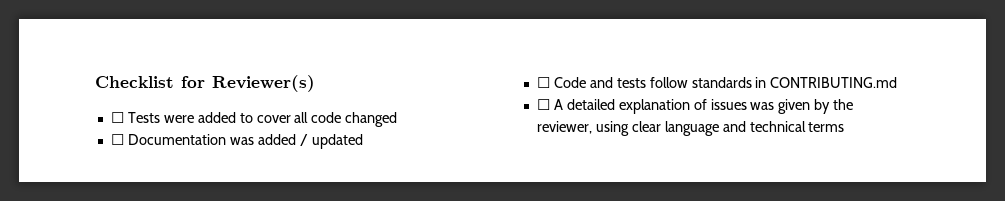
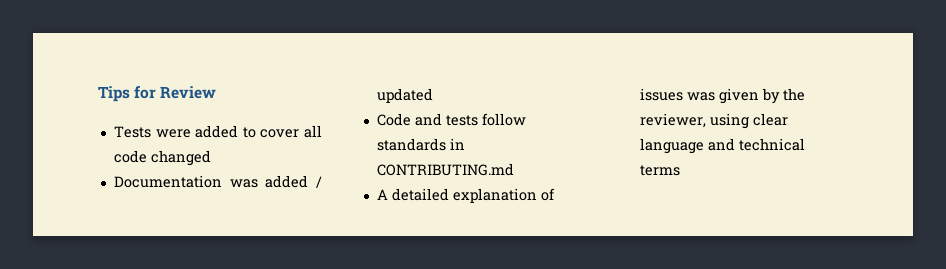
- Checklist for Reviewer(s)
- ☐ Tests were added to cover all code changed
+ Tips for Review
+ Tests were added to cover all code changed
- ☐ Documentation was added / updated
+ Documentation was added / updated
- ☐ Code and tests follow standards in CONTRIBUTING.md
+ Code and tests follow standards in CONTRIBUTING.md
- ☐ A detailed explanation of issues was given by the reviewer, using clear language and technical terms
+ A detailed explanation of issues was given by the reviewer, using clear language and technical terms

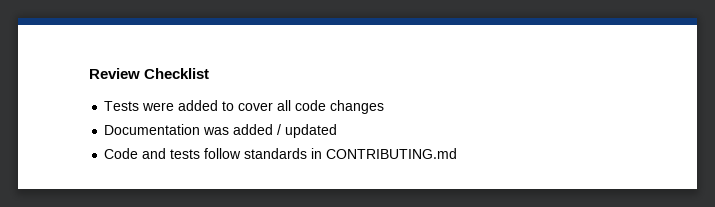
- Tips for Review
+ Review Checklist
- Tests were added to cover all code changed
+ Tests were added to cover all code changes
- A detailed explanation of issues was given by the reviewer, using clear language and technical terms

